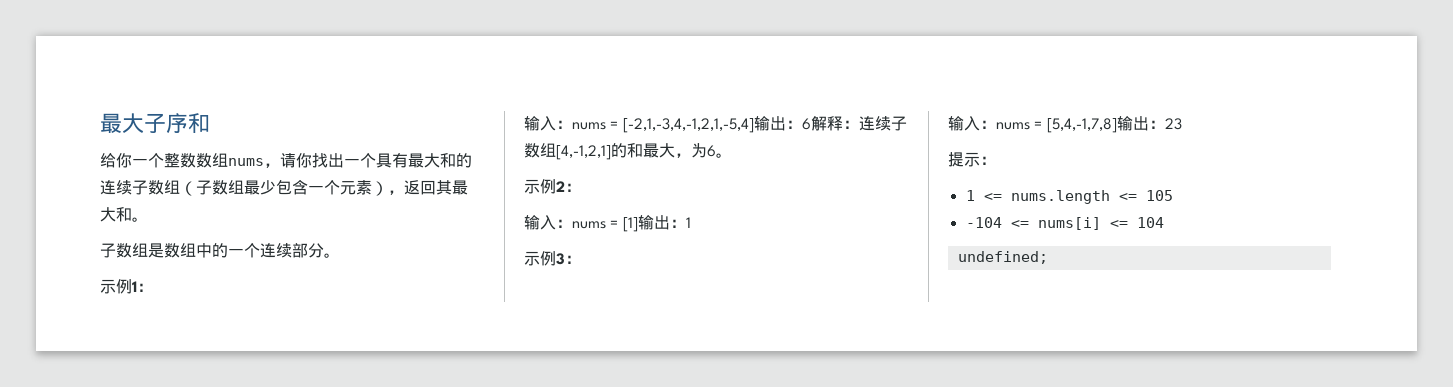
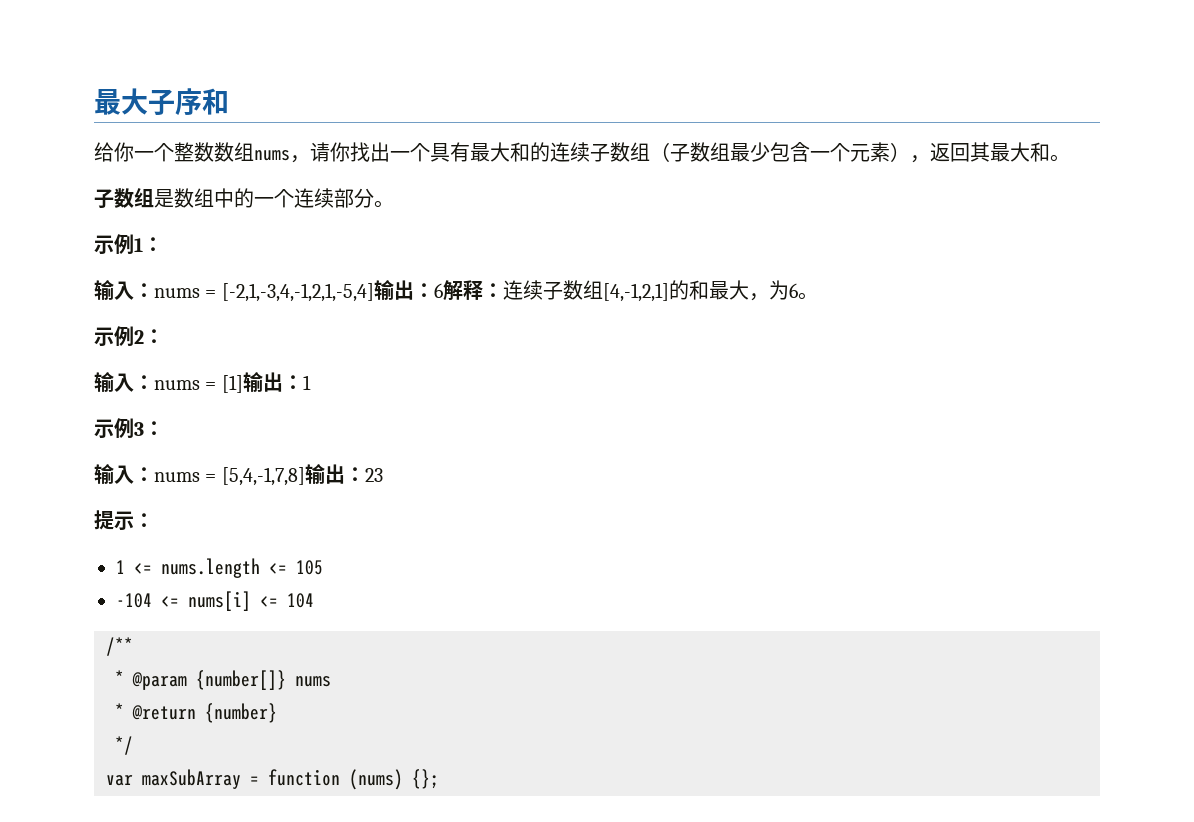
- undefined;
+ /**
+ * @param {number[]} nums
+ * @return {number}
+ */
+ var maxSubArray = function (nums) {};

